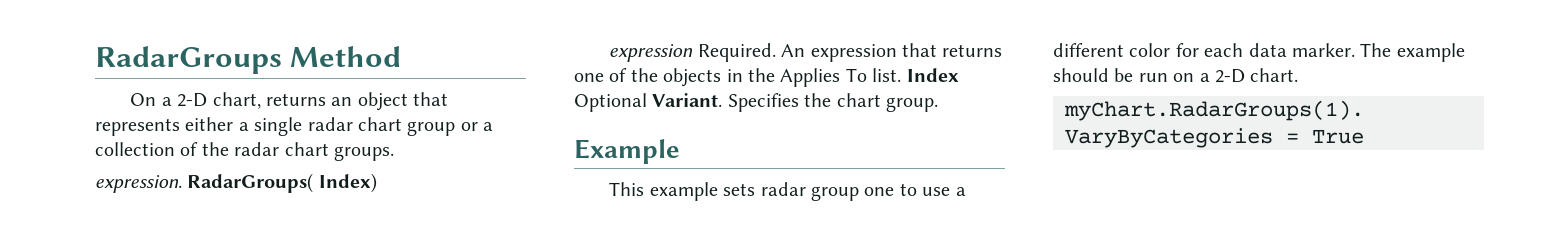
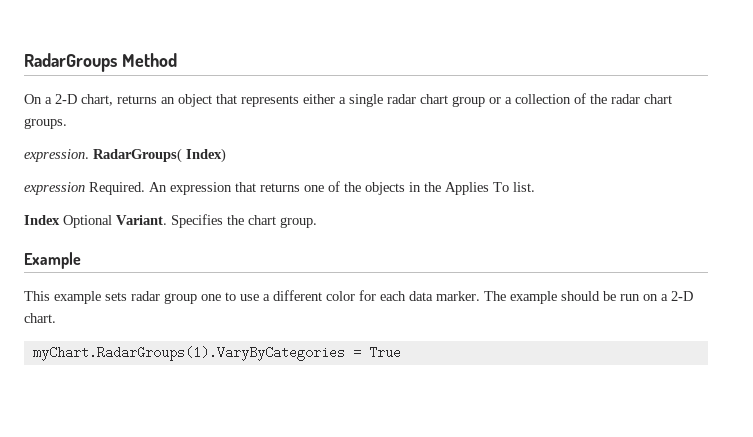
- An expression that returns one of the objects in the Applies To list. Index Optional Variant.
+ An expression that returns one of the objects in the Applies To list.
+ Index Optional Variant.

